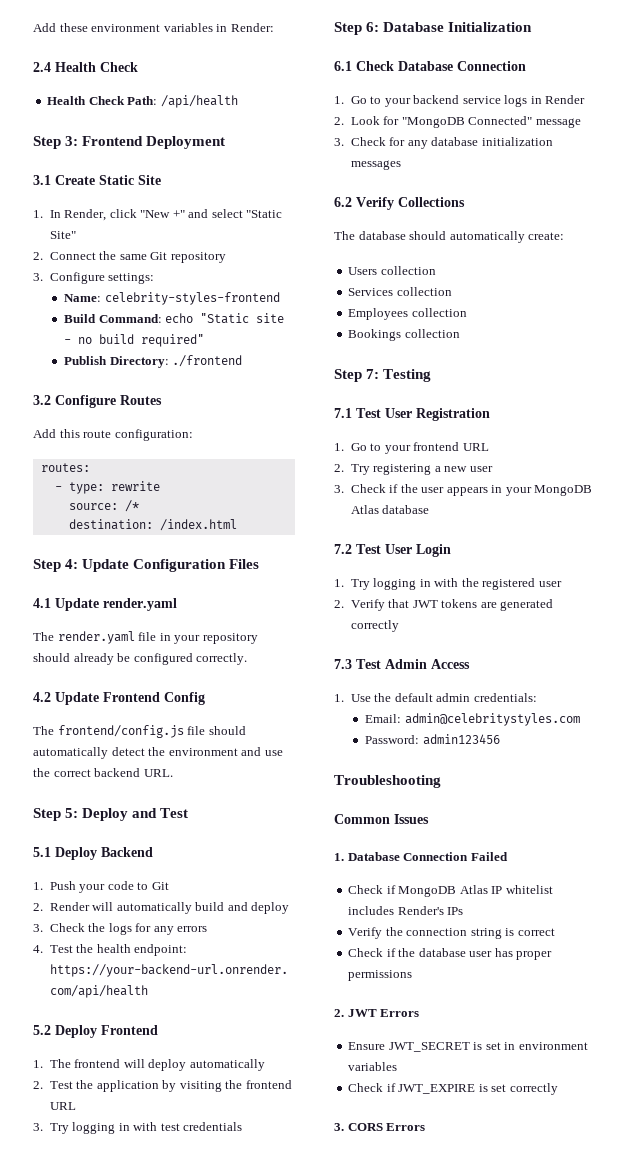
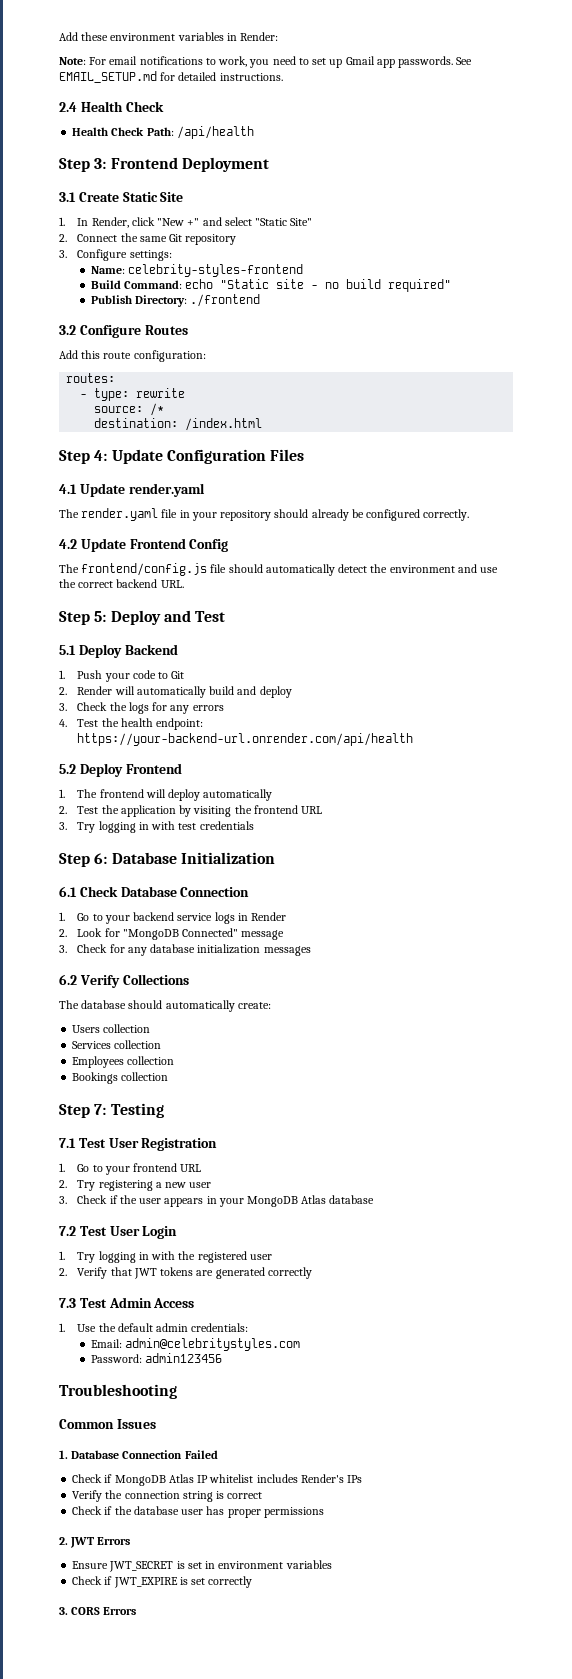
+ Note: For email notifications to work, you need to set up Gmail app passwords. See EMAIL_SETUP.md for detailed instructions.

